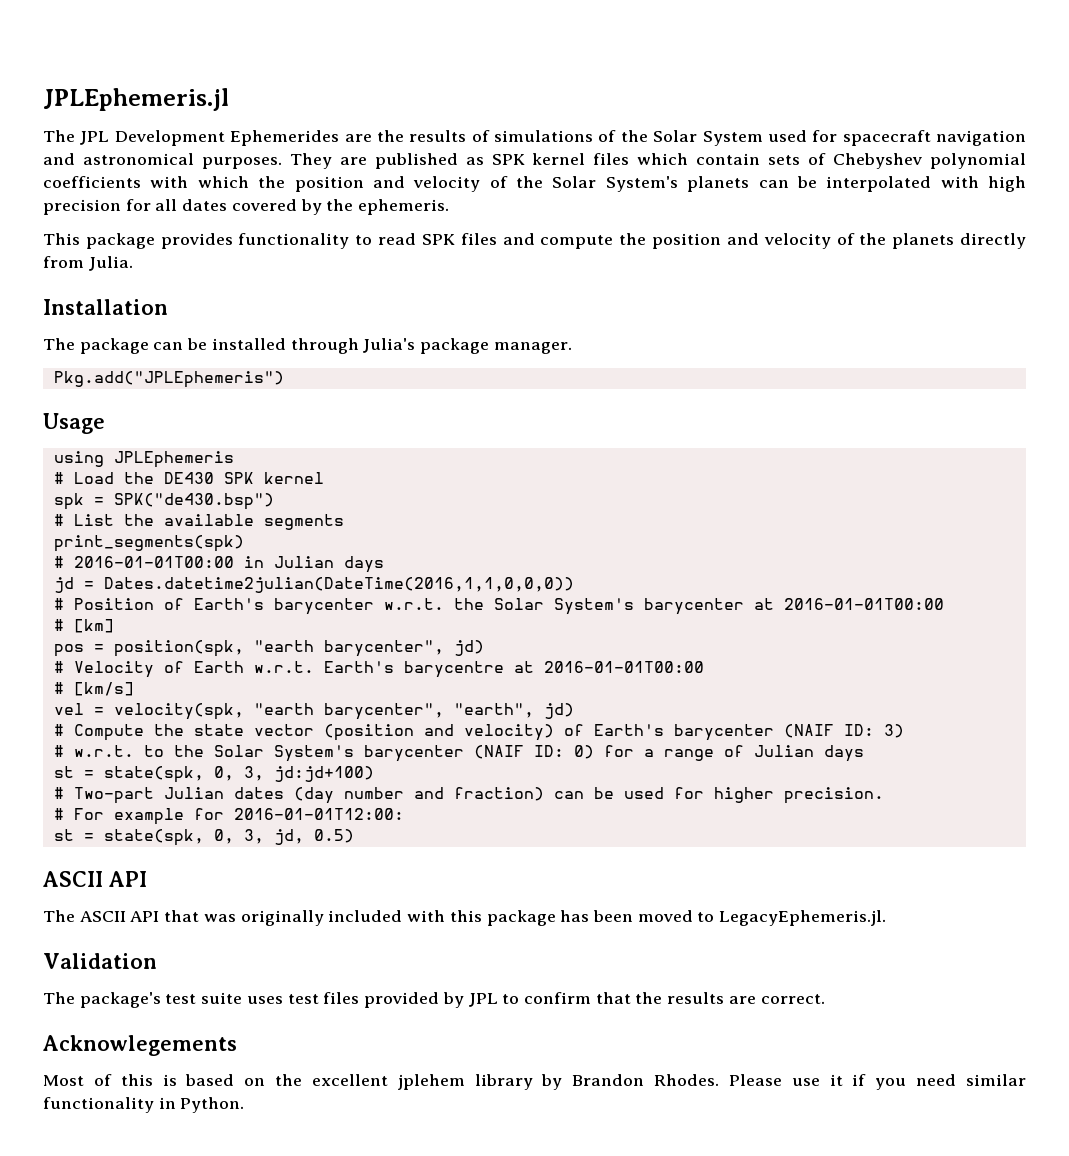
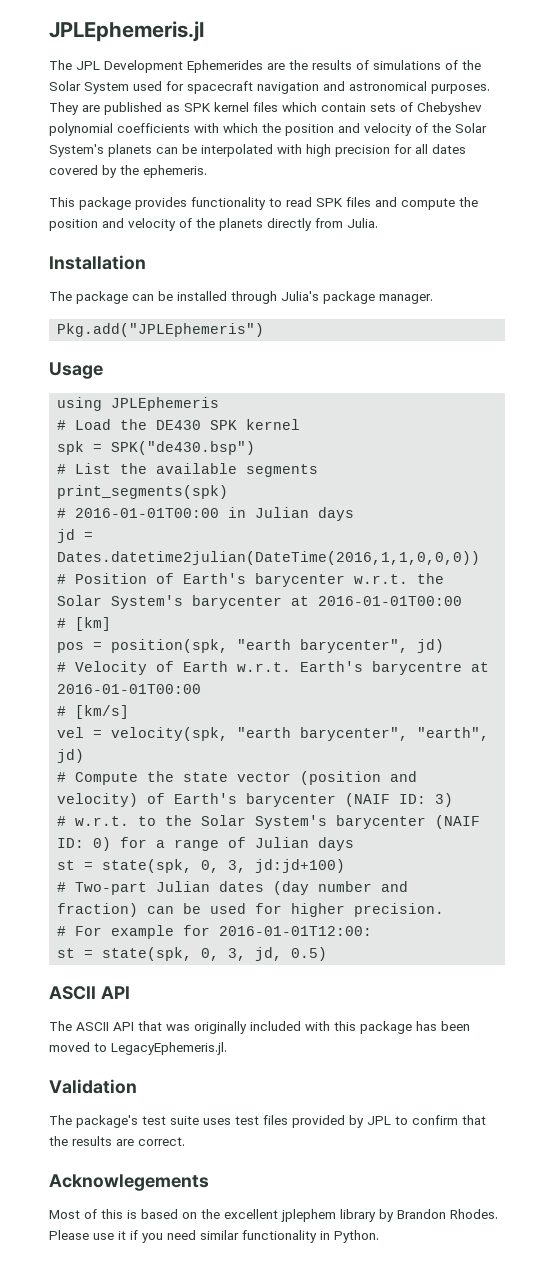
- Most of this is based on the excellent jplehem library by Brandon Rhodes.
+ Most of this is based on the excellent jplephem library by Brandon Rhodes.

